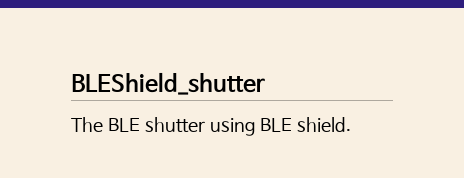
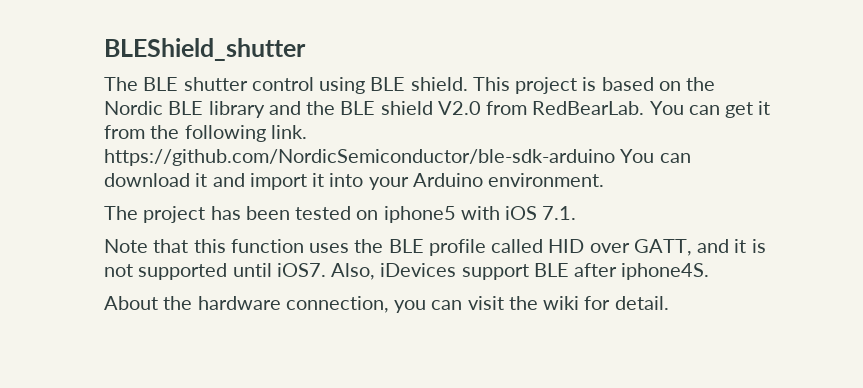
- The BLE shutter using BLE shield.
+ The BLE shutter control using BLE shield.
+ This project is based on the Nordic BLE library and the BLE shield V2.0 from RedBearLab. You can get it from the following link. https://github.com/NordicSemiconductor/ble-sdk-arduino You can download it and import it into your Arduino environment.
+ The project has been tested on iphone5 with iOS 7.1.
+ Note that this function uses the BLE profile called HID over GATT, and it is not supported until iOS7. Also, iDevices support BLE after iphone4S.
+ About the hardware connection, you can visit the wiki for detail.

